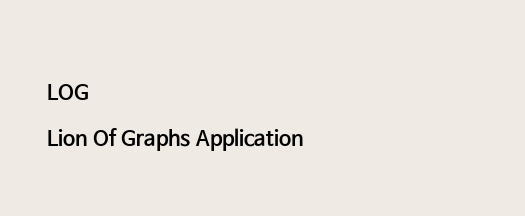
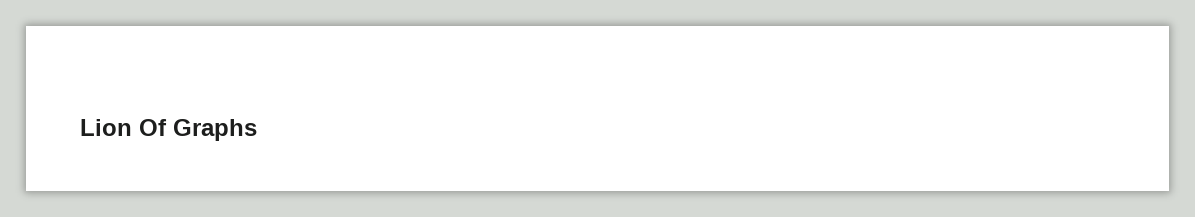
- LOG
- Lion Of Graphs Application
+ Lion Of Graphs

